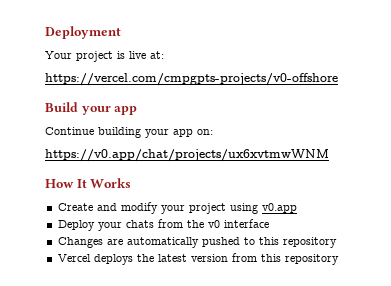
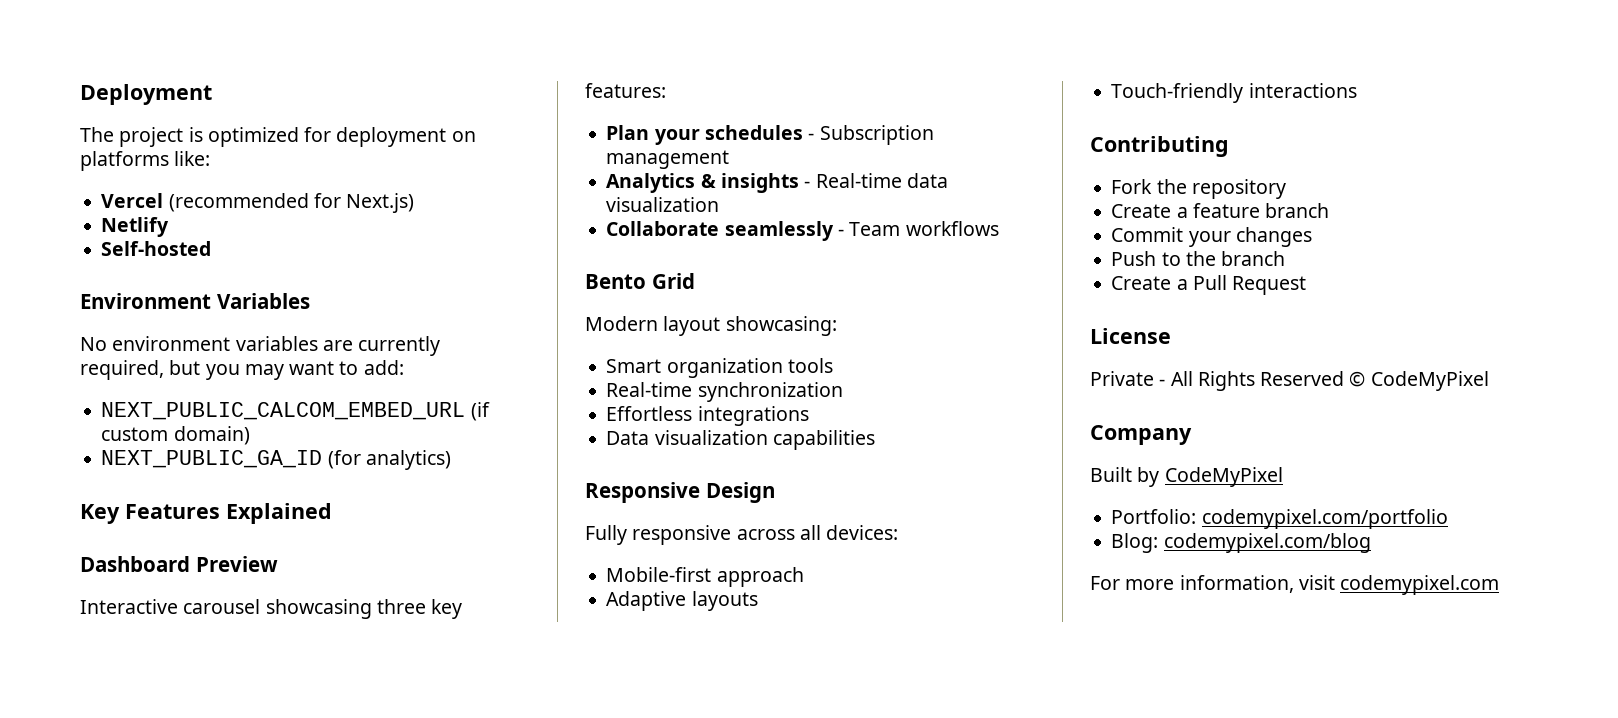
- Your project is live at:
- https://vercel.com/cmpgpts-projects/v0-offshore
- Build your app
- Continue building your app on:
- https://v0.app/chat/projects/ux6xvtmwWNM
- How It Works
- Create and modify your project using v0.app
- Deploy your chats from the v0 interface
- Changes are automatically pushed to this repository
- Vercel deploys the latest version from this repository
+ The project is optimized for deployment on platforms like:
+ Vercel (recommended for Next.js)
+ Netlify
+ Self-hosted
+ Environment Variables
+ No environment variables are currently required, but you may want to add:
+ NEXT_PUBLIC_CALCOM_EMBED_URL (if custom domain)
+ NEXT_PUBLIC_GA_ID (for analytics)
+ Key Features Explained
+ Dashboard Preview
+ Interactive carousel showcasing three key features:
+ Plan your schedules - Subscription management
+ Analytics & insights - Real-time data visualization
+ Collaborate seamlessly - Team workflows
+ Bento Grid
+ Modern layout showcasing:
+ Smart organization tools
+ Real-time synchronization
+ Effortless integrations
+ Data visualization capabilities
+ Responsive Design
+ Fully responsive across all devices:
+ Mobile-first approach
+ Adaptive layouts
+ Touch-friendly interactions
+ Contributing
+ Fork the repository
+ Create a feature branch
+ Commit your changes
+ Push to the branch
+ Create a Pull Request
+ License
+ Private - All Rights Reserved © CodeMyPixel
+ Company
+ Built by CodeMyPixel
+ Portfolio: codemypixel.com/portfolio
+ Blog: codemypixel.com/blog
+ For more information, visit codemypixel.com

